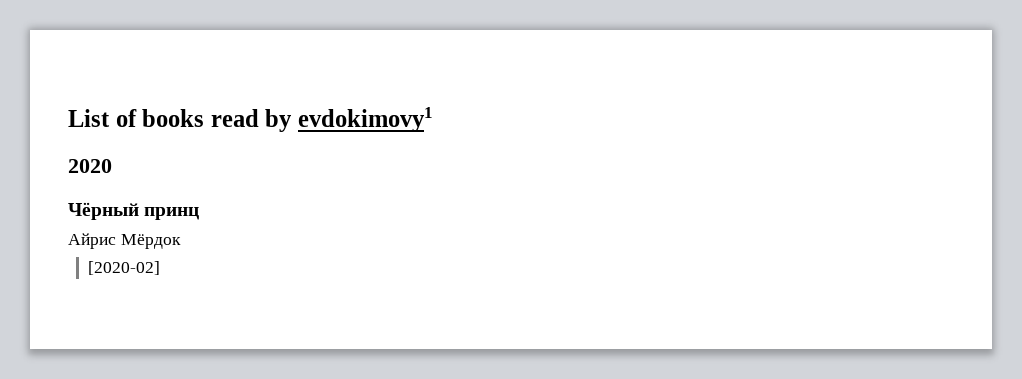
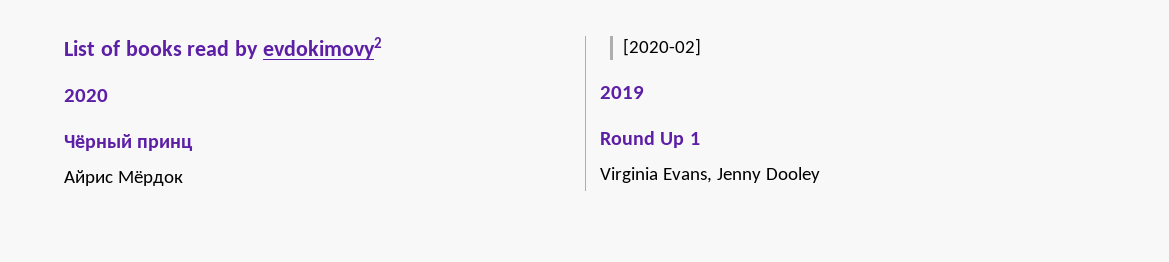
- List of books read by evdokimovy1
+ List of books read by evdokimovy2
+ 2019
+ Round Up 1
+ Virginia Evans, Jenny Dooley

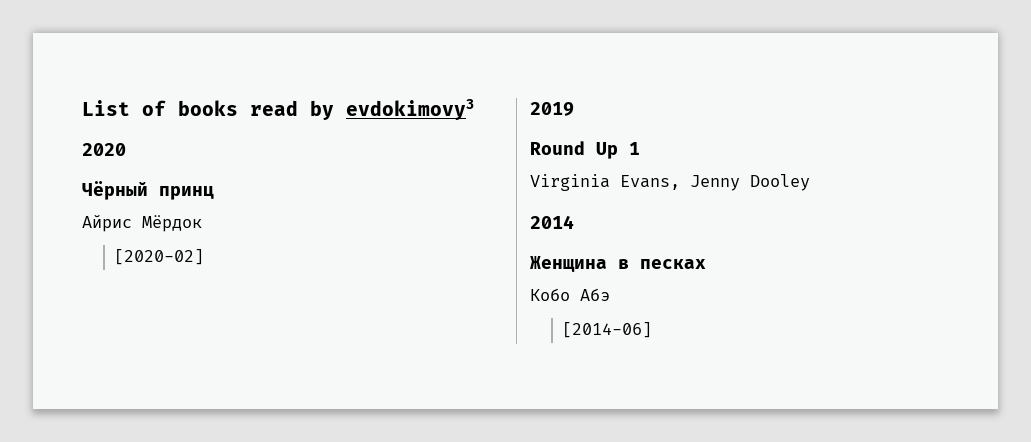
- List of books read by evdokimovy2
+ List of books read by evdokimovy3
+ 2014
+ Женщина в песках
+ Кобо Абэ
+ [2014-06]

